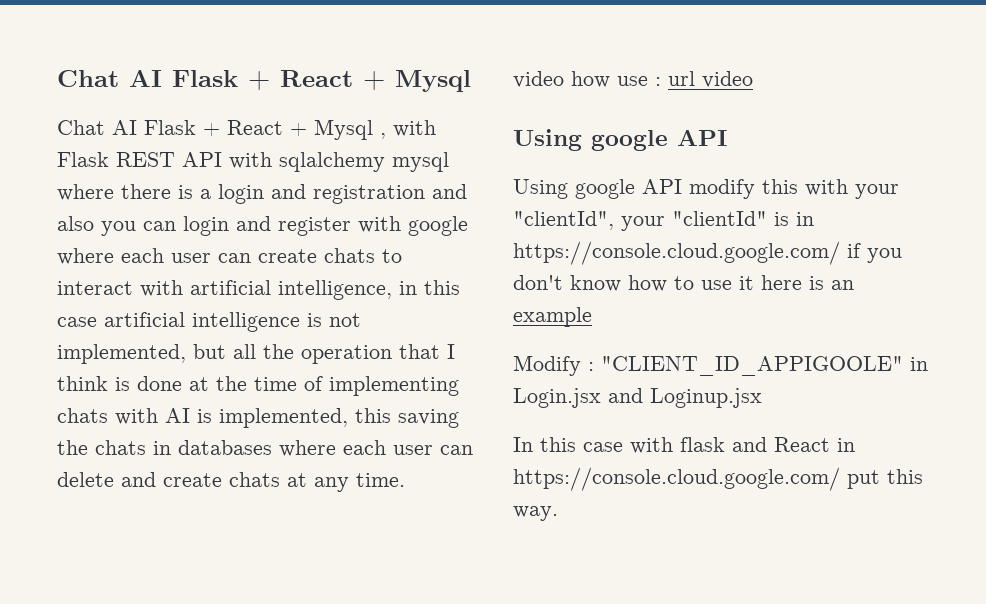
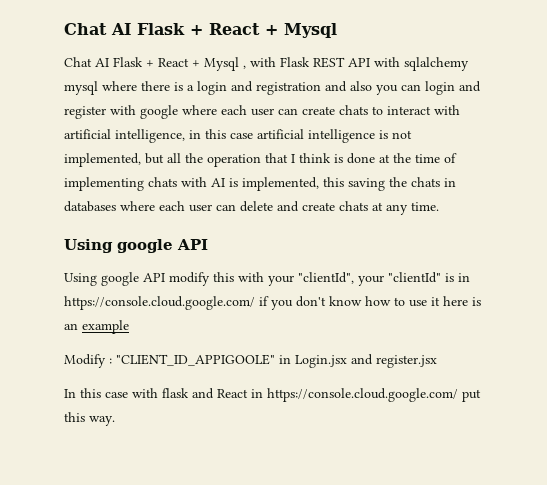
- video how use : url video
- Modify : "CLIENT_ID_APPIGOOLE" in Login.jsx and Loginup.jsx
+ Modify : "CLIENT_ID_APPIGOOLE" in Login.jsx and register.jsx

